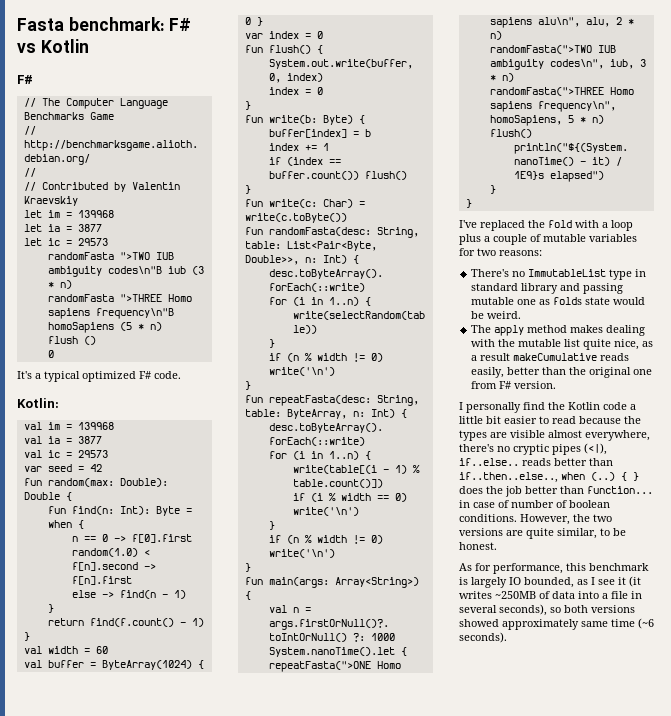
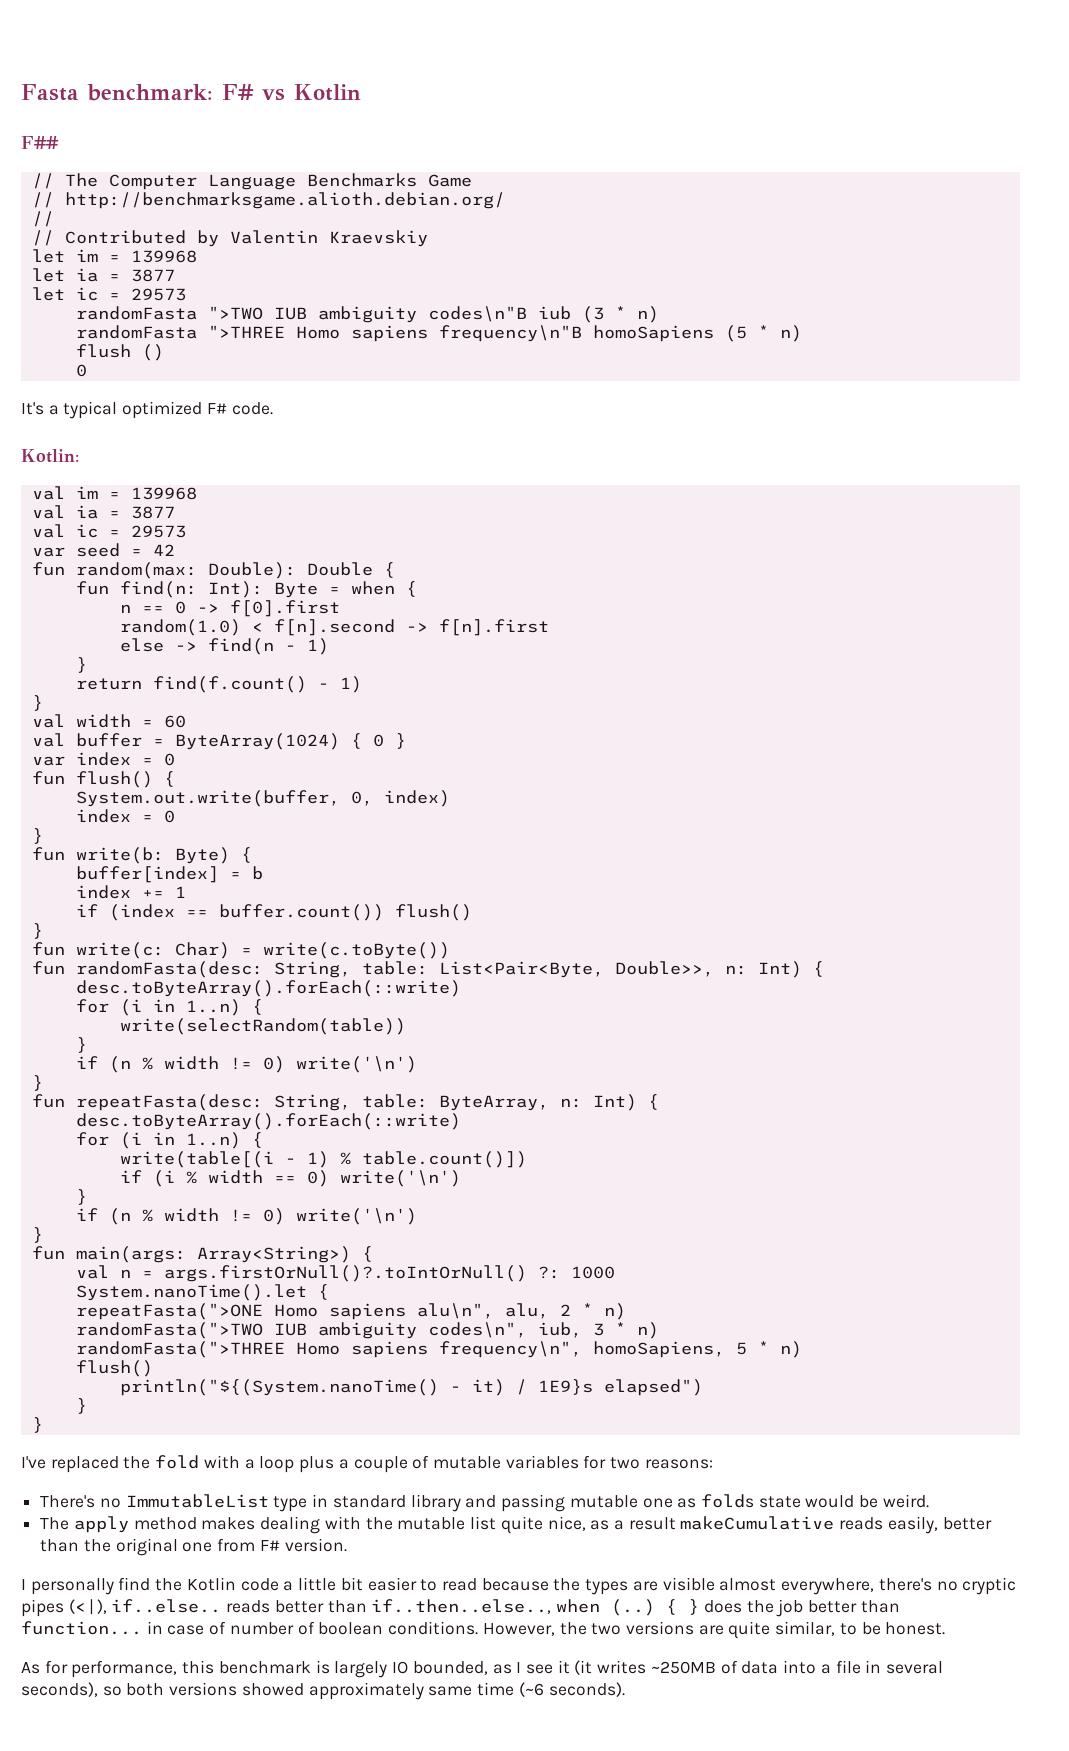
  Fasta benchmark: F# vs Kotlin
- F#
+ F##

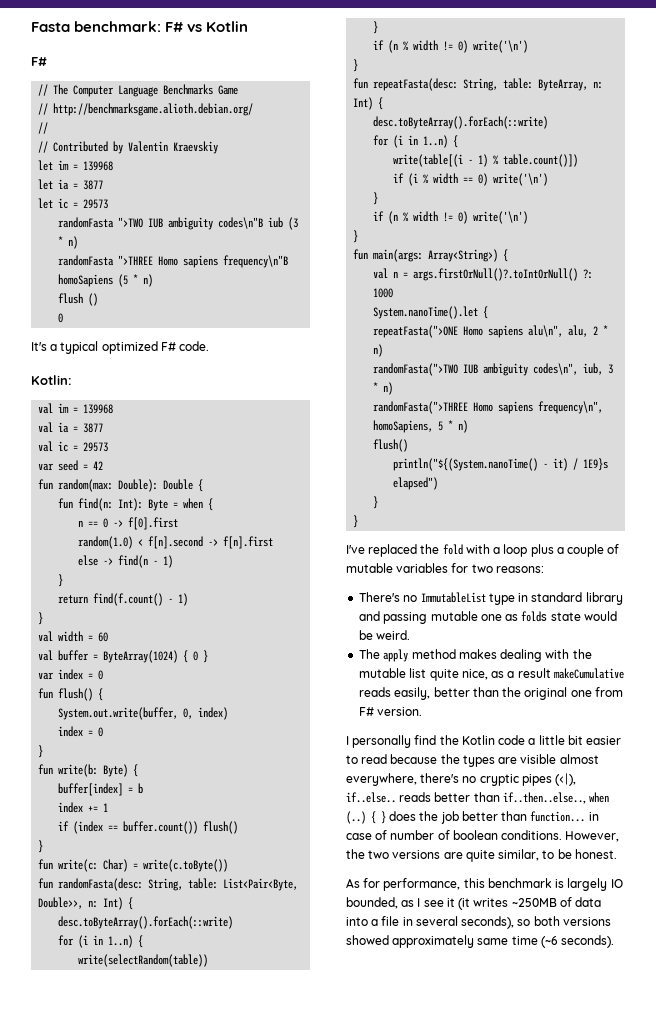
  Fasta benchmark: F# vs Kotlin
- F##
+ F#

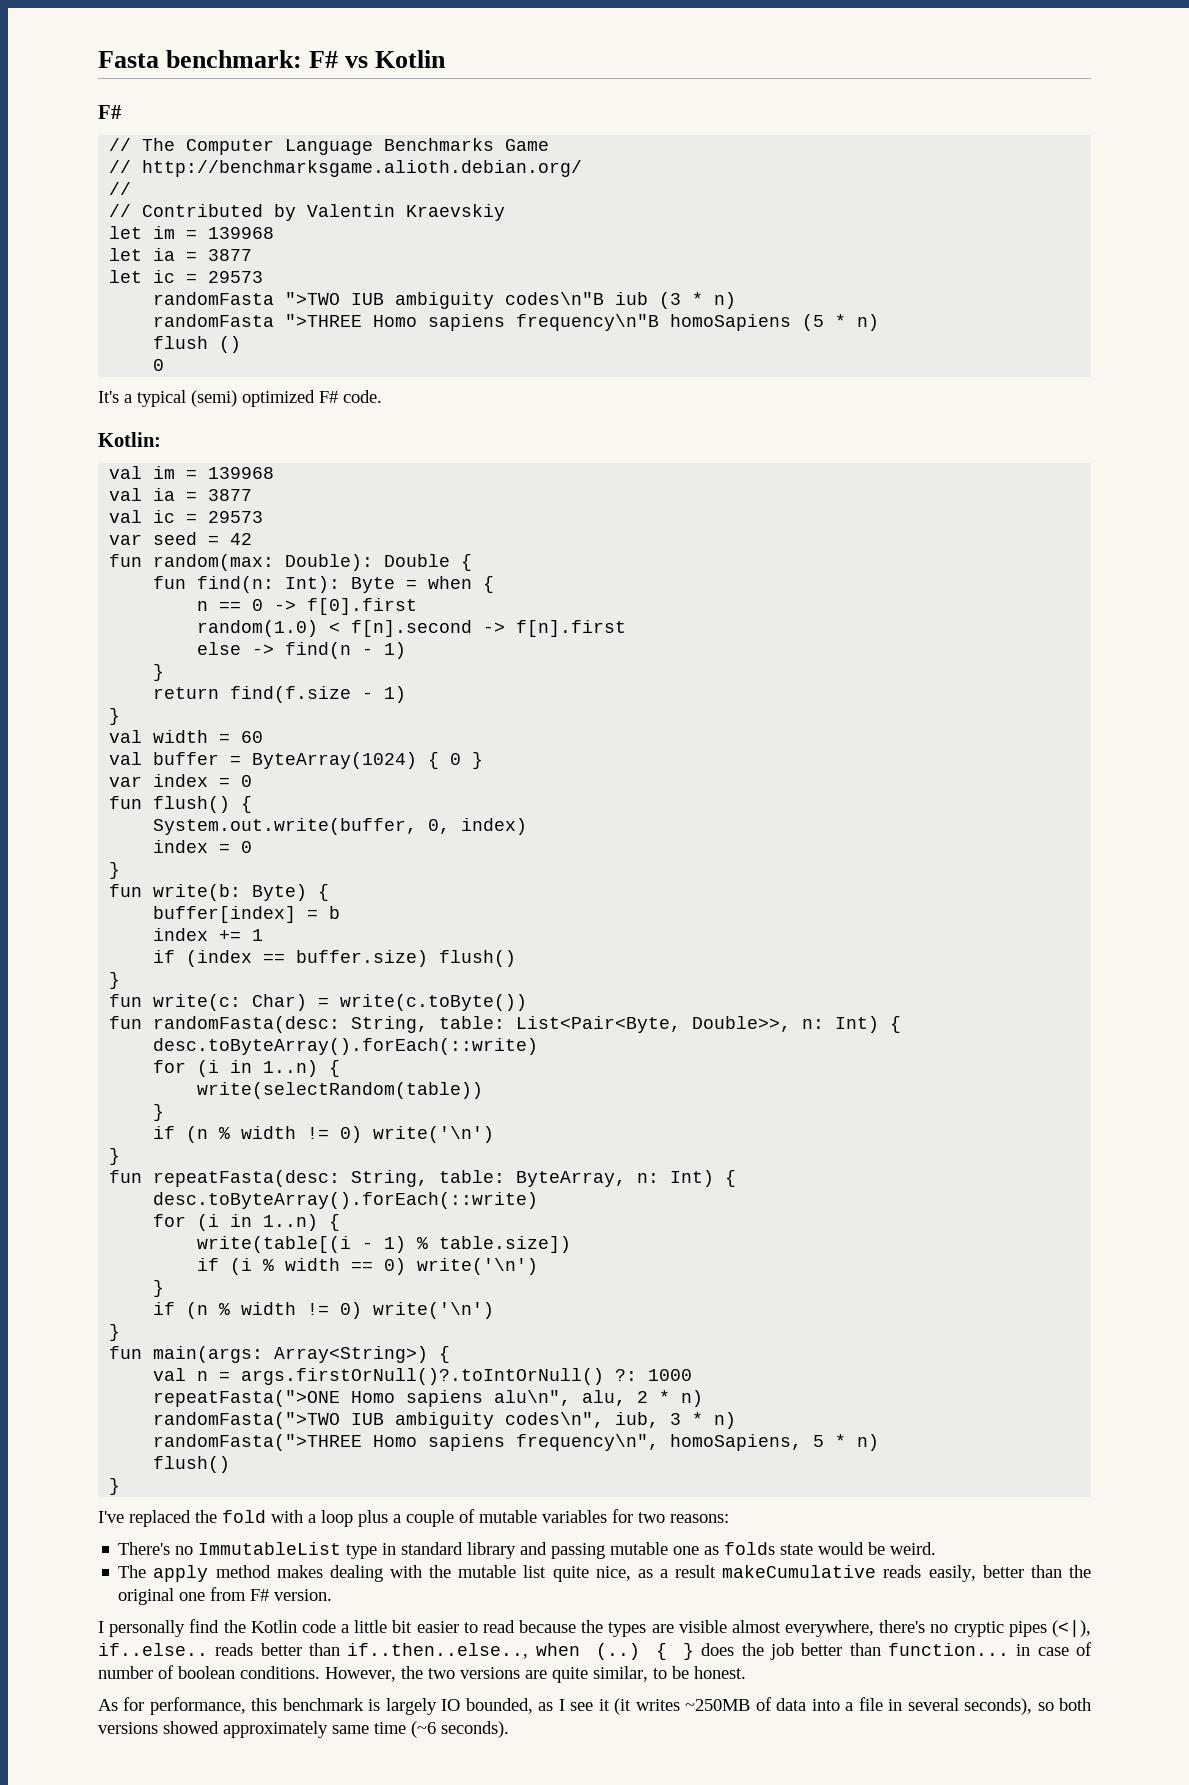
- It's a typical optimized F# code.
+ It's a typical (semi) optimized F# code.
- return find(f.count() - 1)
+ return find(f.size - 1)
- if (index == buffer.count()) flush()
+ if (index == buffer.size) flush()
- write(table[(i - 1) % table.count()])
+ write(table[(i - 1) % table.size])
- System.nanoTime().let {
- println("${(System.nanoTime() - it) / 1E9}s elapsed")
- }

